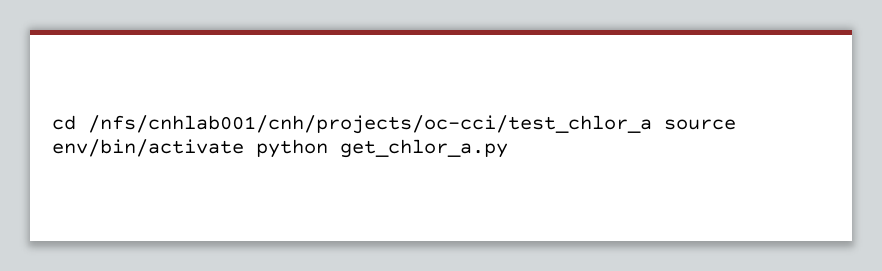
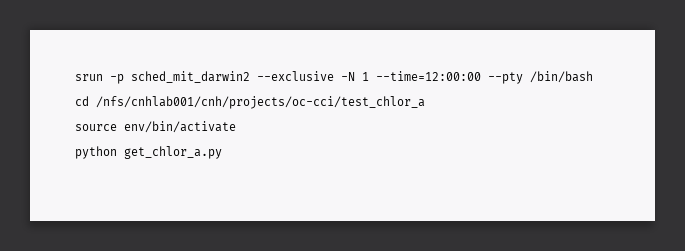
+ srun -p sched_mit_darwin2 --exclusive -N 1 --time=12:00:00 --pty /bin/bash
- cd /nfs/cnhlab001/cnh/projects/oc-cci/test_chlor_a source env/bin/activate python get_chlor_a.py
+ cd /nfs/cnhlab001/cnh/projects/oc-cci/test_chlor_a
+ source env/bin/activate
+ python get_chlor_a.py

